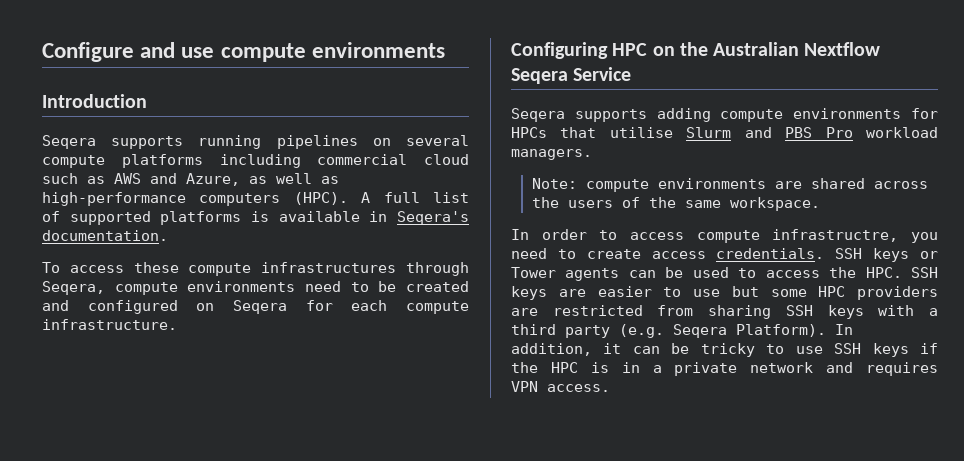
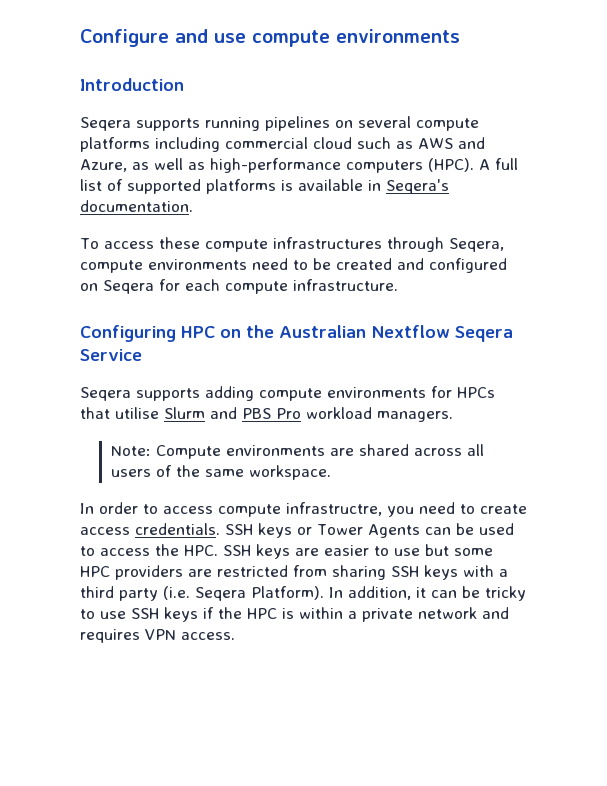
- Note: compute environments are shared across the users of the same workspace.
+ Note: Compute environments are shared across all users of the same workspace.
- SSH keys or Tower agents can be used to access the HPC. SSH keys are easier to use but some HPC providers are restricted from sharing SSH keys with a third party (e.g. Seqera Platform).
+ SSH keys or Tower Agents can be used to access the HPC. SSH keys are easier to use but some HPC providers are restricted from sharing SSH keys with a third party (i.e. Seqera Platform).
- In addition, it can be tricky to use SSH keys if the HPC is in a private network and requires VPN access.
+ In addition, it can be tricky to use SSH keys if the HPC is within a private network and requires VPN access.

